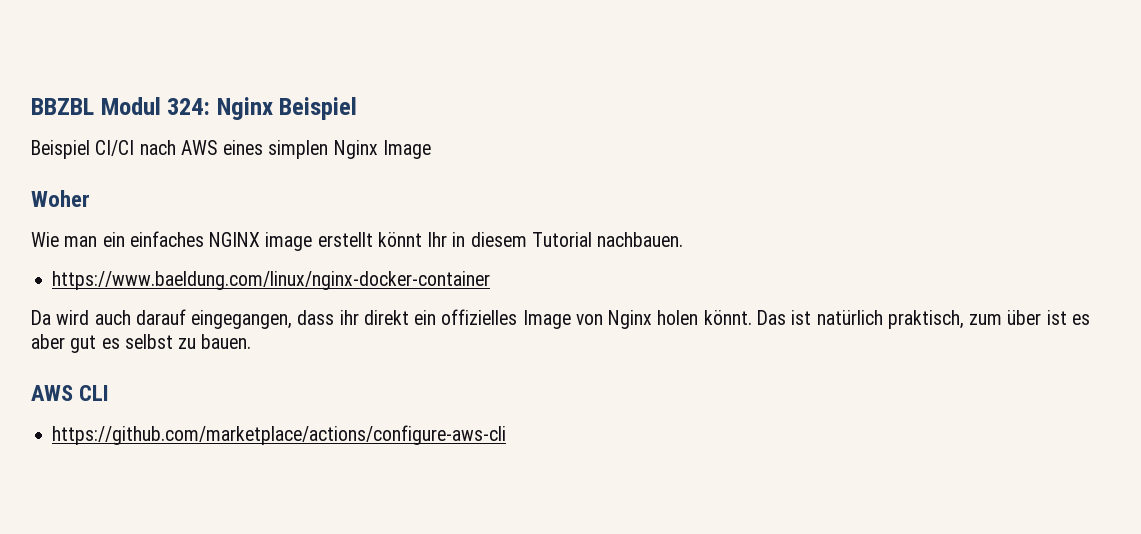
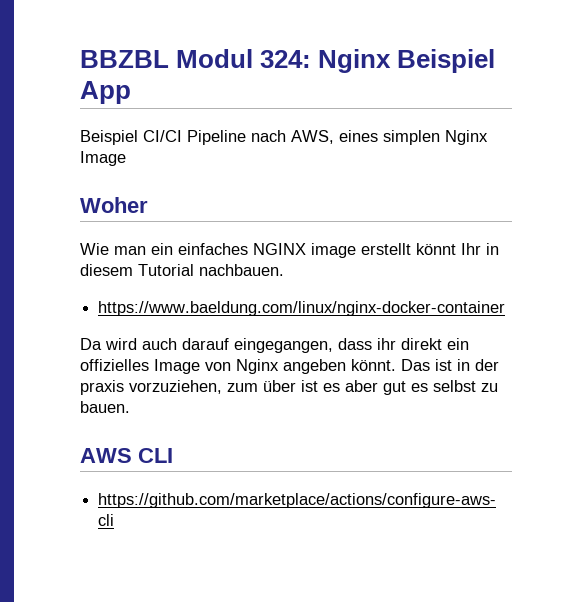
- BBZBL Modul 324: Nginx Beispiel
+ BBZBL Modul 324: Nginx Beispiel App
- Beispiel CI/CI nach AWS eines simplen Nginx Image
+ Beispiel CI/CI Pipeline nach AWS, eines simplen Nginx Image
- Da wird auch darauf eingegangen, dass ihr direkt ein offizielles Image von Nginx holen könnt.
+ Da wird auch darauf eingegangen, dass ihr direkt ein offizielles Image von Nginx angeben könnt.
- Das ist natürlich praktisch, zum über ist es aber gut es selbst zu bauen.
+ Das ist in der praxis vorzuziehen, zum über ist es aber gut es selbst zu bauen.

